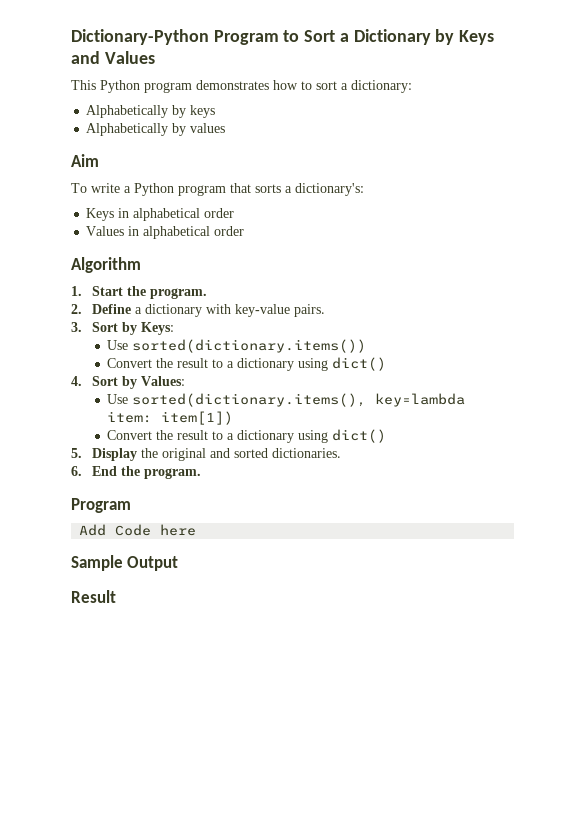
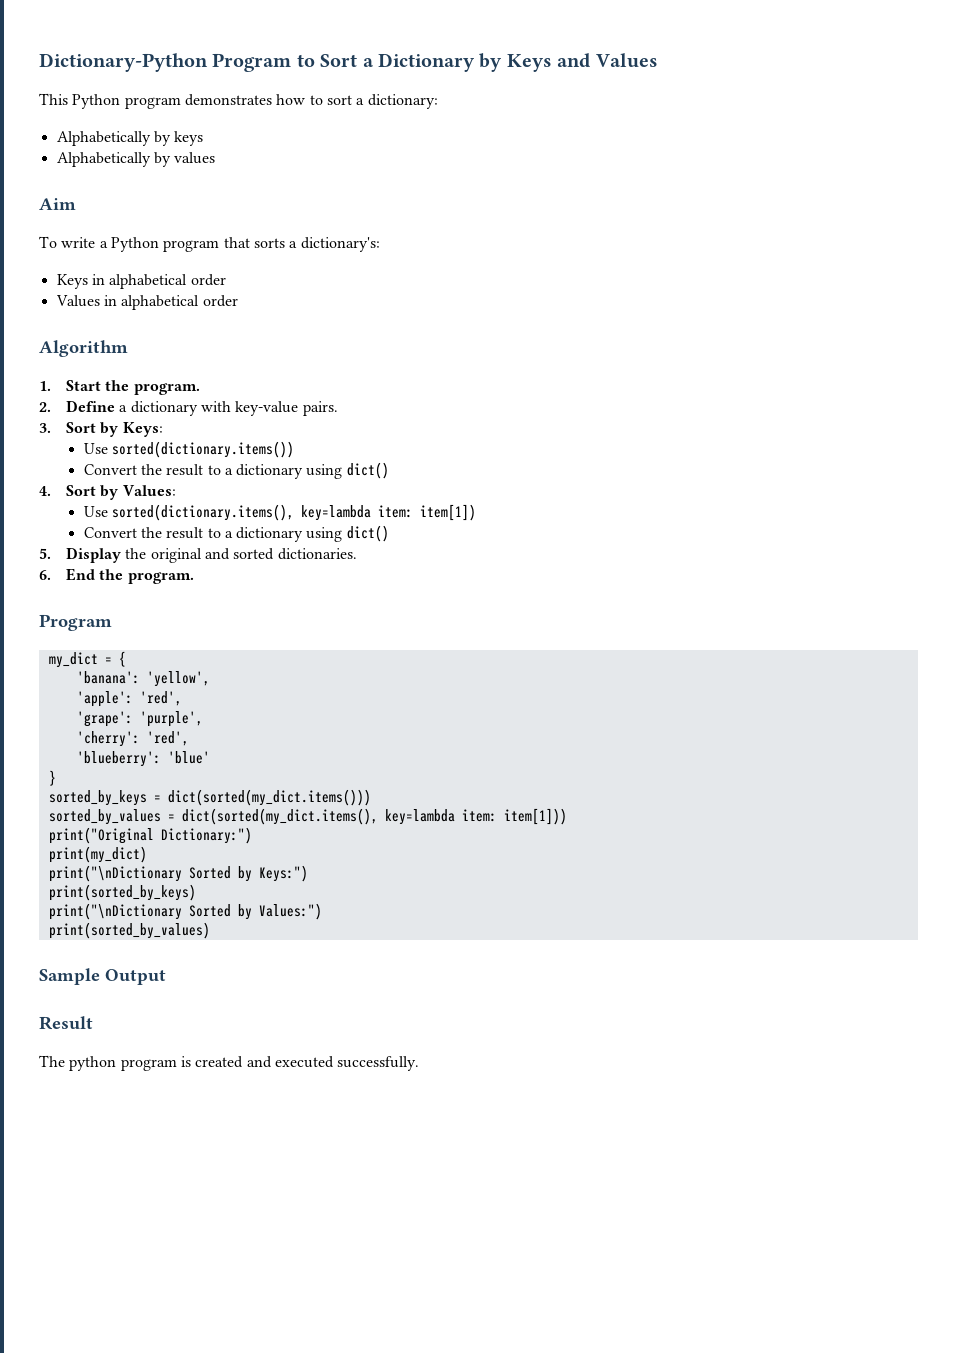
- Add Code here
+ my_dict = {
+ 'banana': 'yellow',
+ 'apple': 'red',
+ 'grape': 'purple',
+ 'cherry': 'red',
+ 'blueberry': 'blue'
+ }
+ sorted_by_keys = dict(sorted(my_dict.items()))
+ sorted_by_values = dict(sorted(my_dict.items(), key=lambda item: item[1]))
+ print("Original Dictionary:")
+ print(my_dict)
+ print("\nDictionary Sorted by Keys:")
+ print(sorted_by_keys)
+ print("\nDictionary Sorted by Values:")
+ print(sorted_by_values)
  Sample Output
  Result
+ The python program is created and executed successfully.

